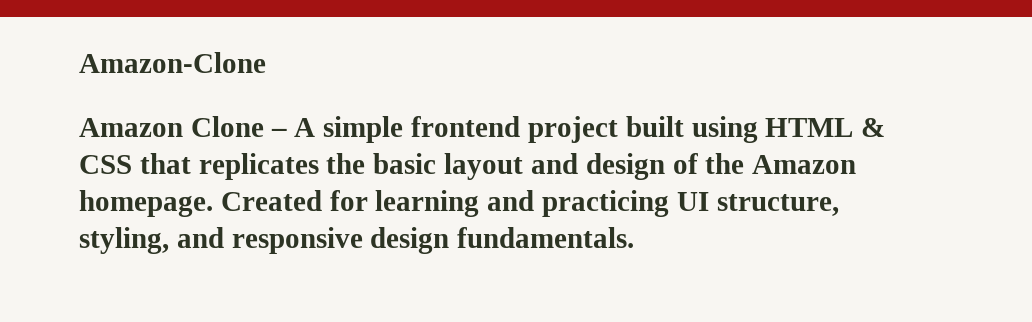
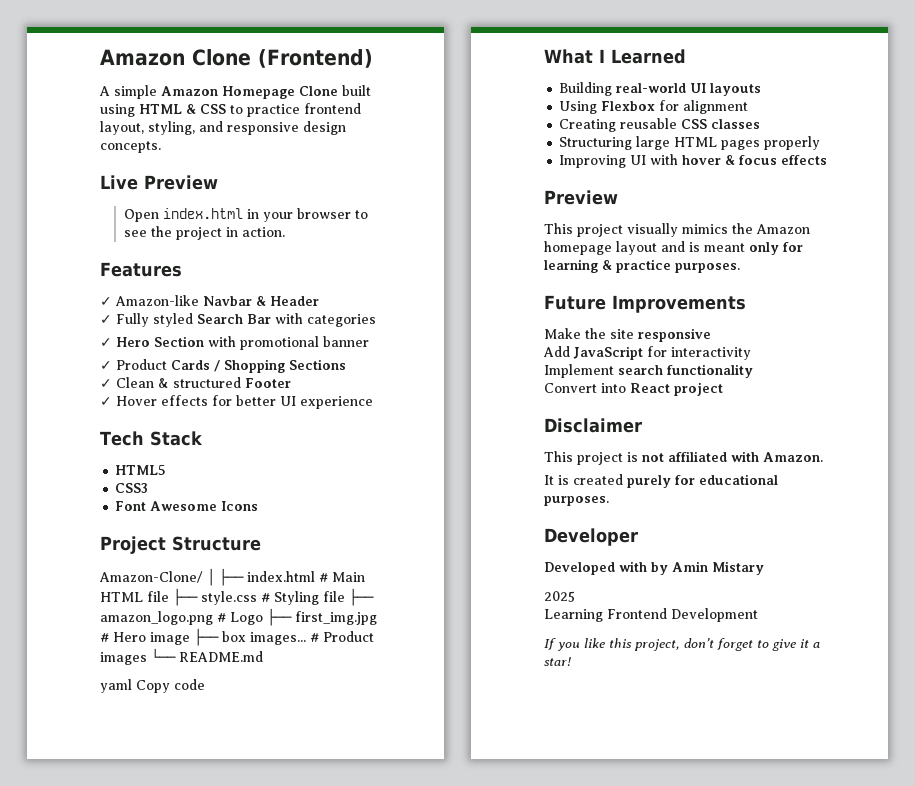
- Amazon-Clone
- Amazon Clone – A simple frontend project built using HTML & CSS that replicates the basic layout and design of the Amazon homepage. Created for learning and practicing UI structure, styling, and responsive design fundamentals.
+ Amazon Clone (Frontend)
+ A simple Amazon Homepage Clone built using HTML & CSS to practice frontend layout, styling, and responsive design concepts.
+ Live Preview
+ Open index.html in your browser to see the project in action.
+ Features
+ ✓ Amazon-like Navbar & Header
+ ✓ Fully styled Search Bar with categories
+ ✓ Hero Section with promotional banner
+ ✓ Product Cards / Shopping Sections
+ ✓ Clean & structured Footer
+ ✓ Hover effects for better UI experience
+ Tech Stack
+ HTML5
+ CSS3
+ Font Awesome Icons
+ Project Structure
+ Amazon-Clone/ │ ├── index.html # Main HTML file ├── style.css # Styling file ├── amazon_logo.png # Logo ├── first_img.jpg # Hero image ├── box images... # Product images └── README.md
+ yaml Copy code
+ What I Learned
+ Building real-world UI layouts
+ Using Flexbox for alignment
+ Creating reusable CSS classes
+ Structuring large HTML pages properly
+ Improving UI with hover & focus effects
+ Preview
+ This project visually mimics the Amazon homepage layout and is meant only for learning & practice purposes.
+ Future Improvements
+ Make the site responsive
+ Add JavaScript for interactivity
+ Implement search functionality
+ Convert into React project
+ Disclaimer
+ This project is not affiliated with Amazon.
+ It is created purely for educational purposes.
+ Developer
+ Developed with by Amin Mistary
+ 2025
+ Learning Frontend Development
+ If you like this project, don’t forget to give it a star!

